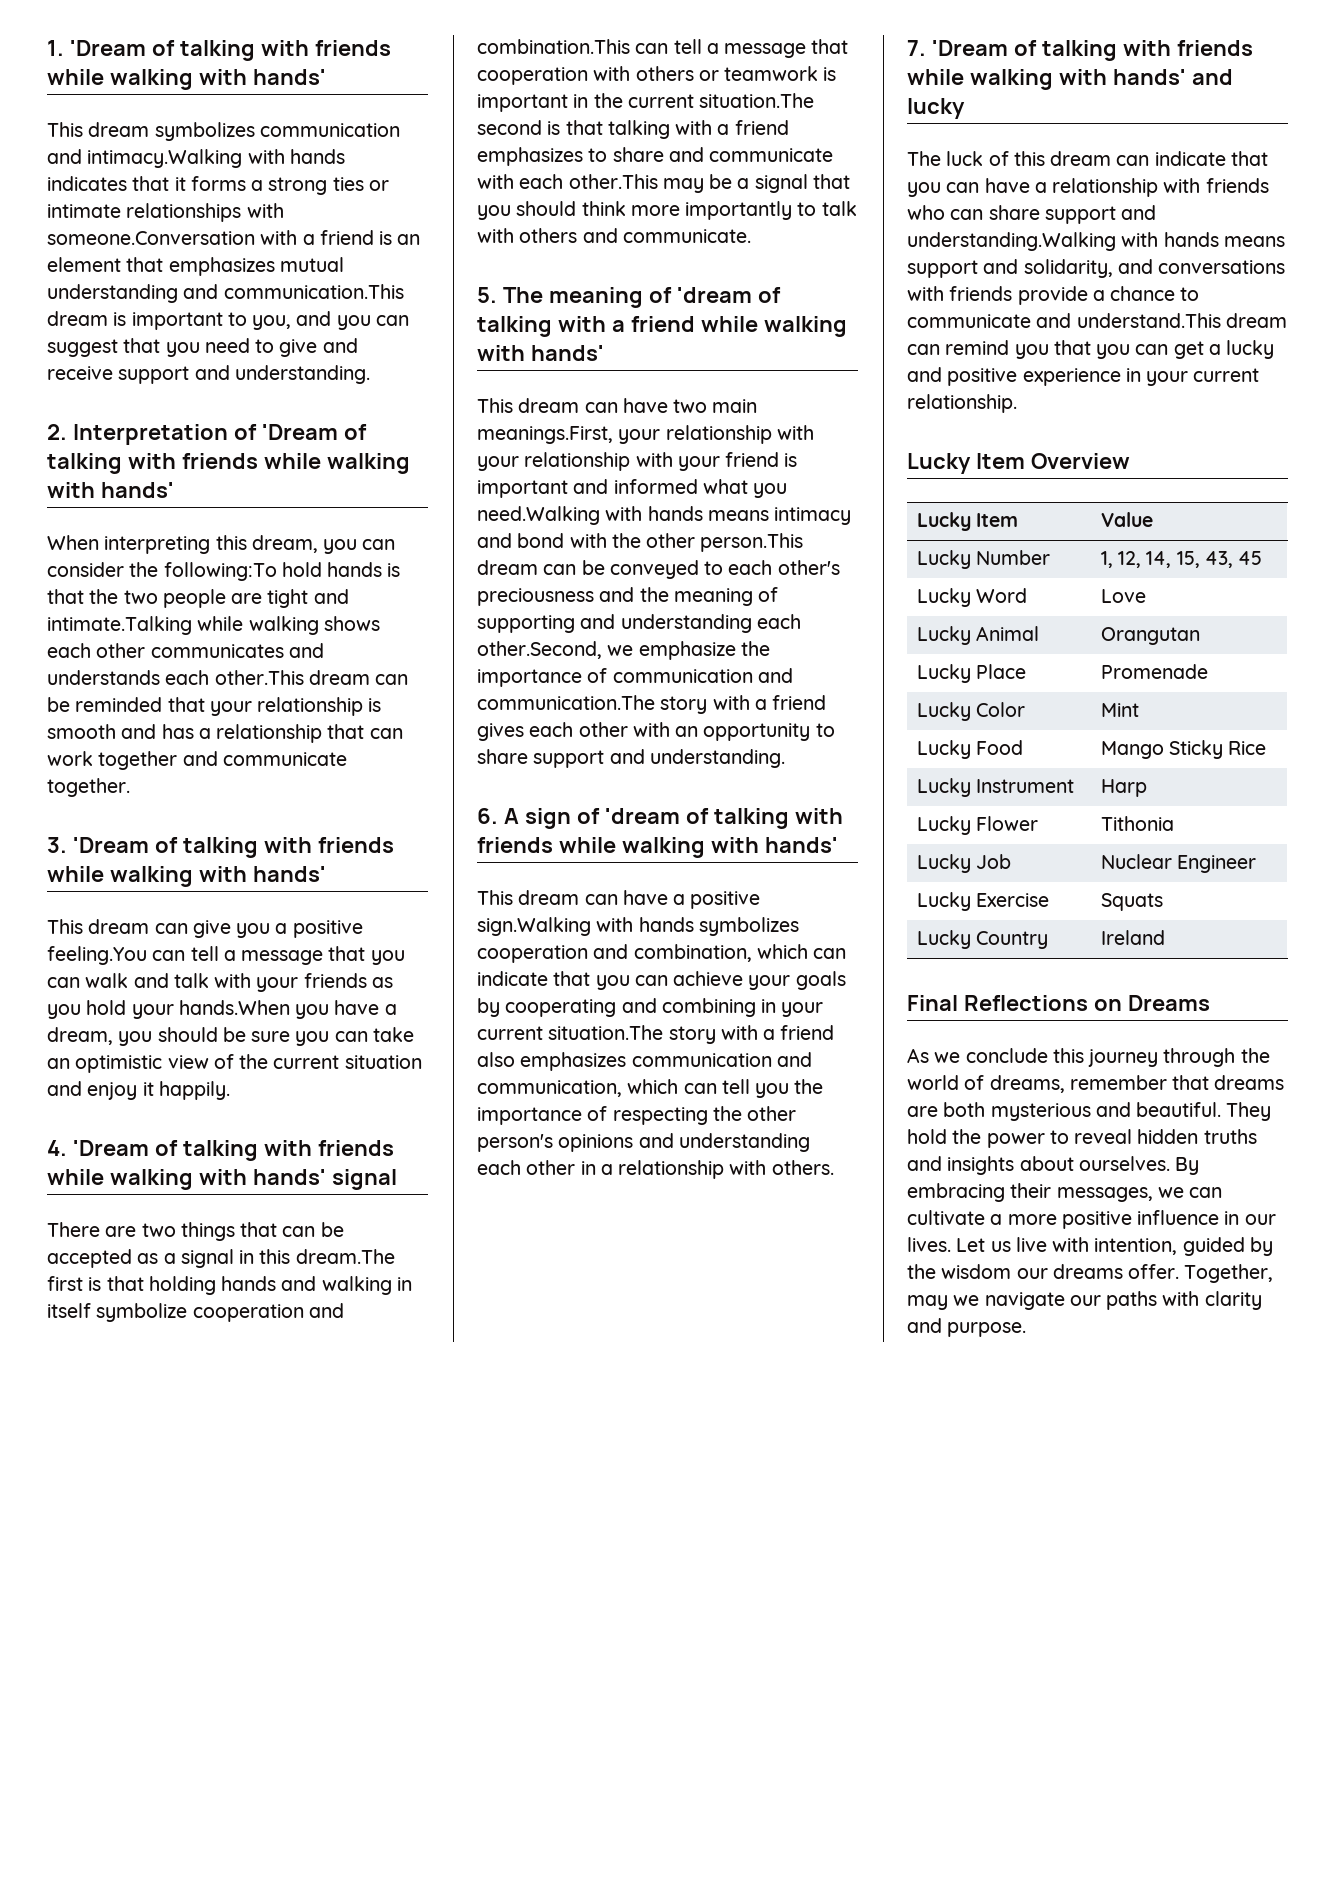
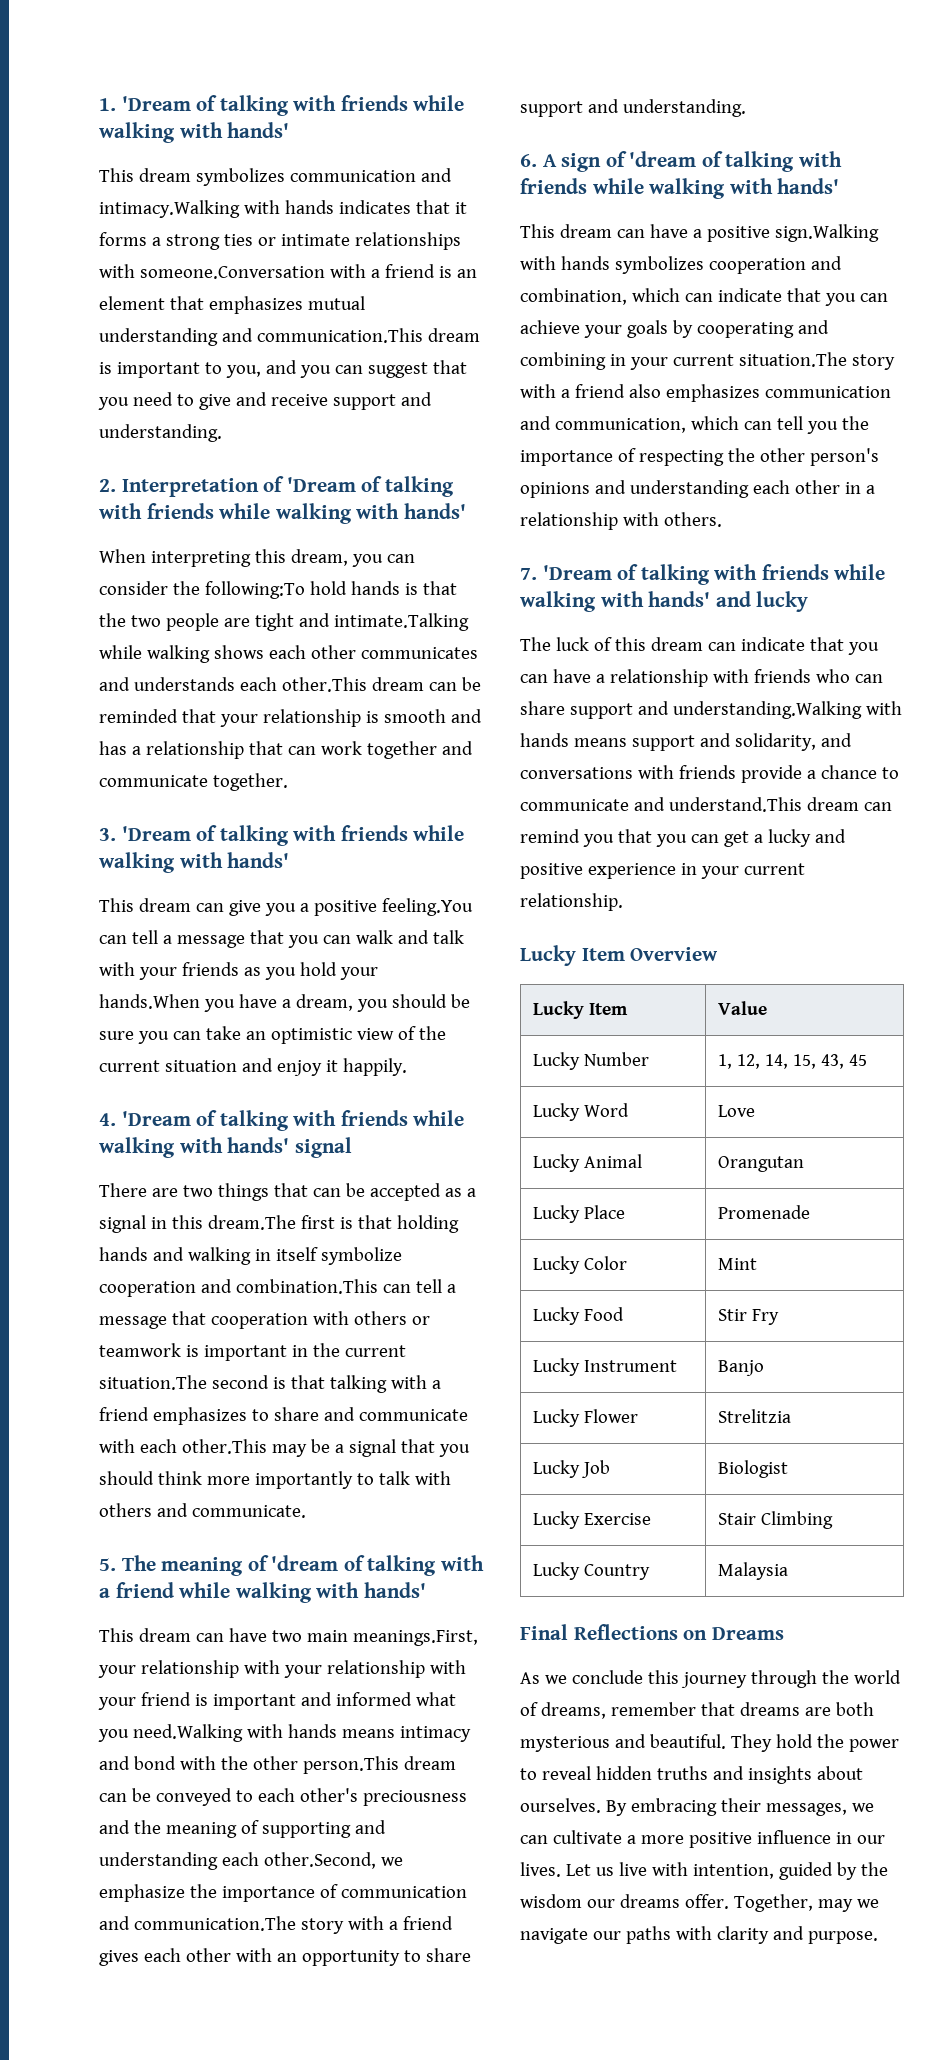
- Lucky Food | Mango Sticky Rice
+ Lucky Food | Stir Fry
- Lucky Instrument | Harp
+ Lucky Instrument | Banjo
- Lucky Flower | Tithonia
+ Lucky Flower | Strelitzia
- Lucky Job | Nuclear Engineer
+ Lucky Job | Biologist
- Lucky Exercise | Squats
+ Lucky Exercise | Stair Climbing
- Lucky Country | Ireland
+ Lucky Country | Malaysia

